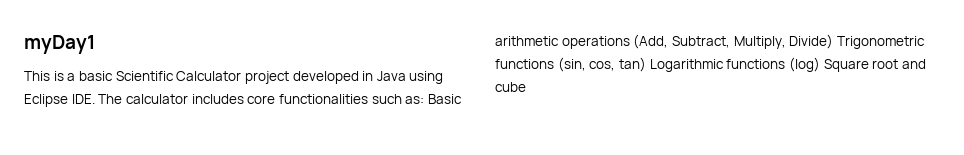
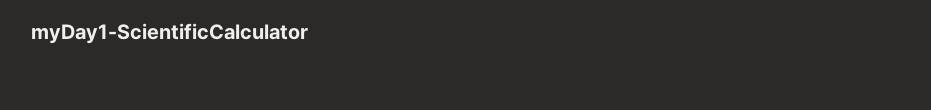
- myDay1
- This is a basic Scientific Calculator project developed in Java using Eclipse IDE. The calculator includes core functionalities such as: Basic arithmetic operations (Add, Subtract, Multiply, Divide) Trigonometric functions (sin, cos, tan) Logarithmic functions (log) Square root and cube
+ myDay1-ScientificCalculator

